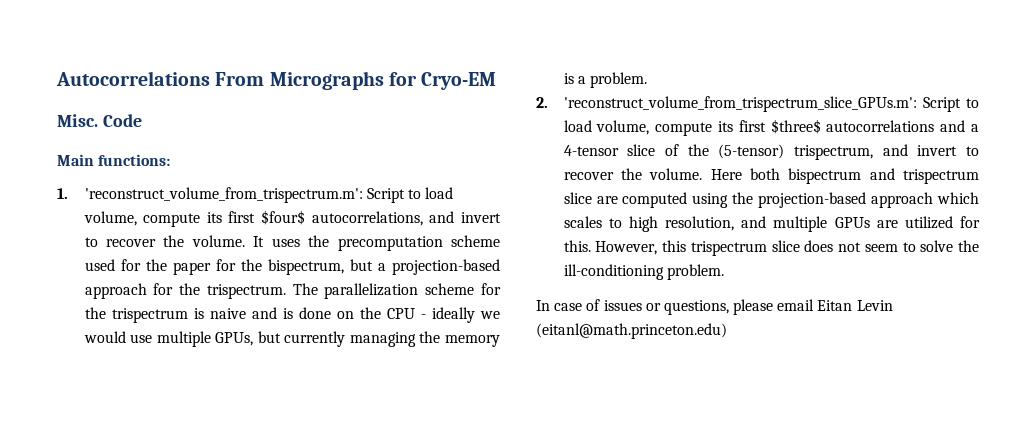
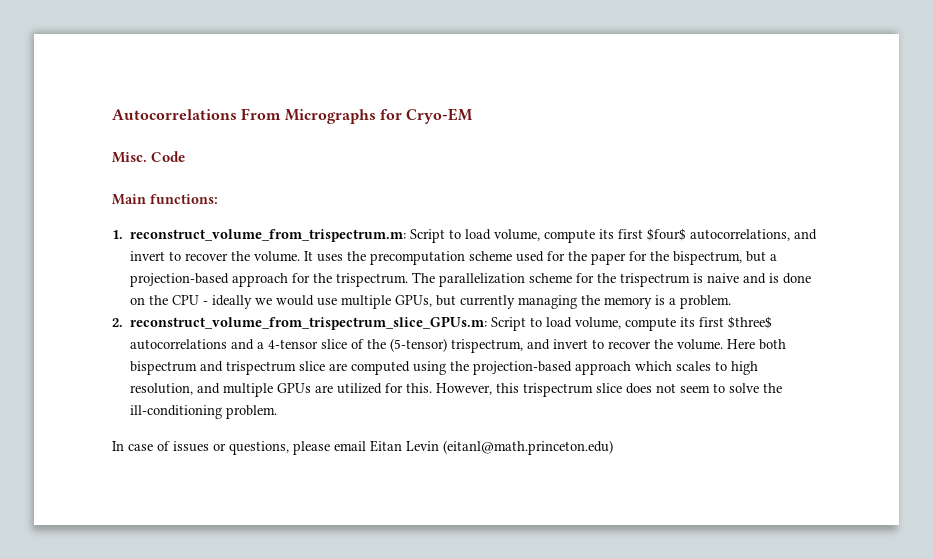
- 1. 'reconstruct_volume_from_trispectrum.m': Script to load volume, compute its first $four$ autocorrelations, and invert to recover the volume.
+ 1. reconstruct_volume_from_trispectrum.m: Script to load volume, compute its first $four$ autocorrelations, and invert to recover the volume.
- 2. 'reconstruct_volume_from_trispectrum_slice_GPUs.m': Script to load volume, compute its first $three$ autocorrelations and a 4-tensor slice of the (5-tensor) trispectrum, and invert to recover the volume.
+ 2. reconstruct_volume_from_trispectrum_slice_GPUs.m: Script to load volume, compute its first $three$ autocorrelations and a 4-tensor slice of the (5-tensor) trispectrum, and invert to recover the volume.

